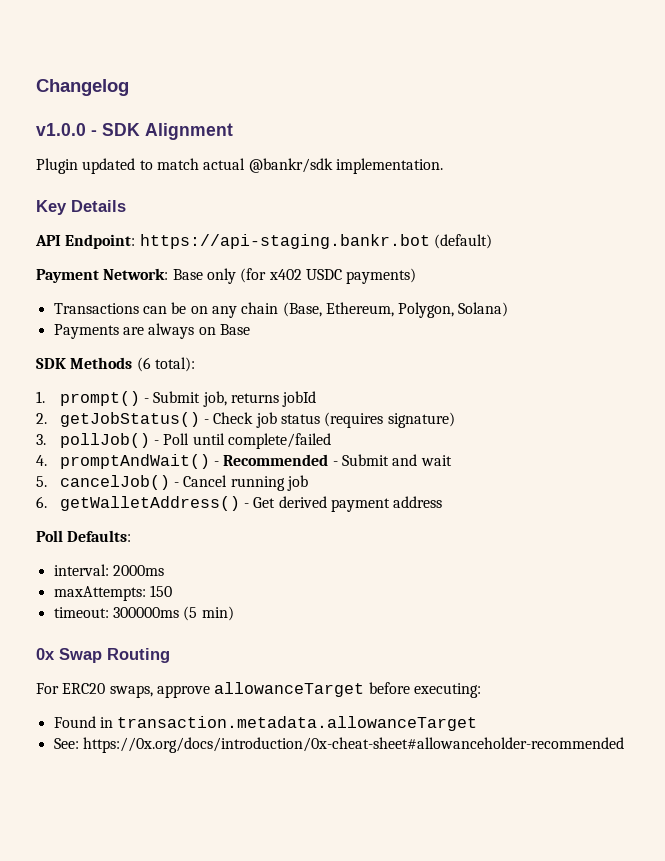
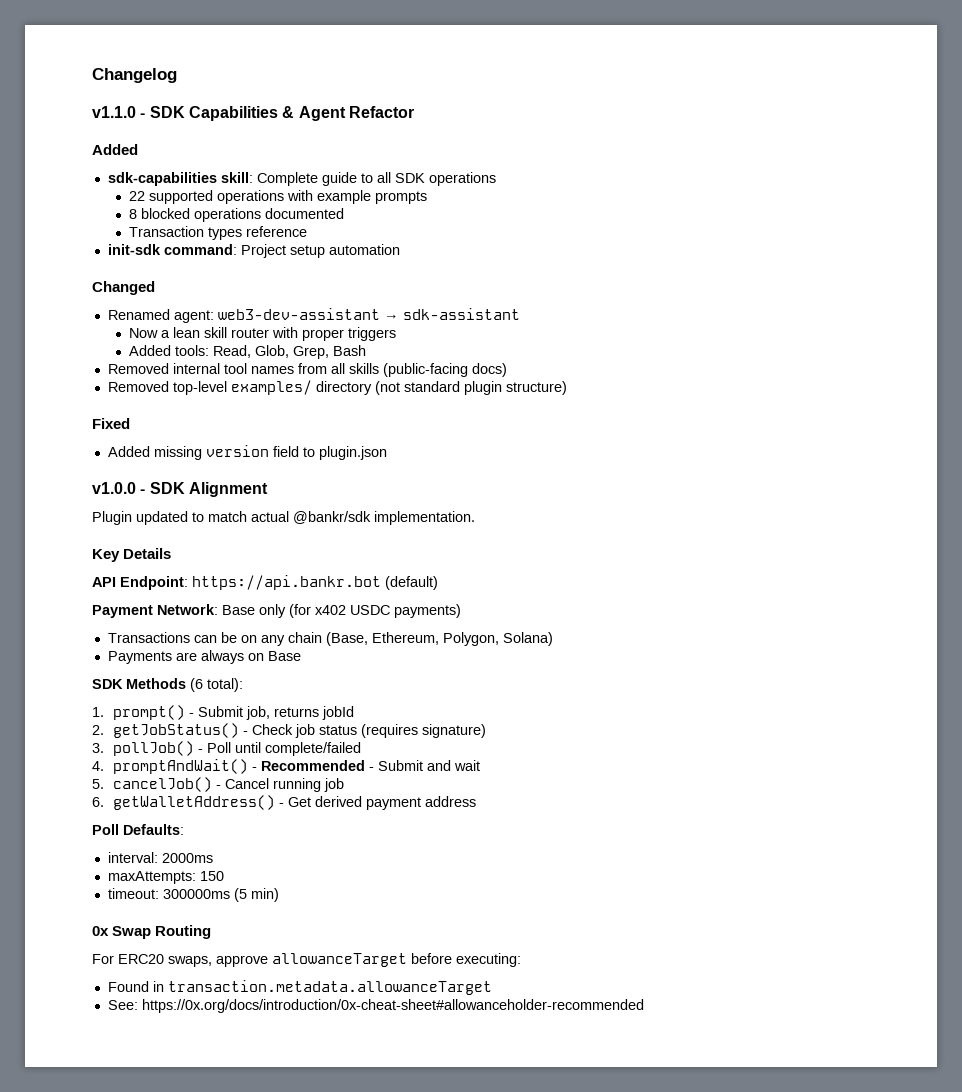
+ v1.1.0 - SDK Capabilities & Agent Refactor
+ Added
+ sdk-capabilities skill: Complete guide to all SDK operations
+ 22 supported operations with example prompts
+ 8 blocked operations documented
+ Transaction types reference
+ init-sdk command: Project setup automation
+ Changed
+ Renamed agent: web3-dev-assistant → sdk-assistant
+ Now a lean skill router with proper triggers
+ Added tools: Read, Glob, Grep, Bash
+ Removed internal tool names from all skills (public-facing docs)
+ Removed top-level examples/ directory (not standard plugin structure)
+ Fixed
+ Added missing version field to plugin.json
- API Endpoint: https://api-staging.bankr.bot (default)
+ API Endpoint: https://api.bankr.bot (default)

